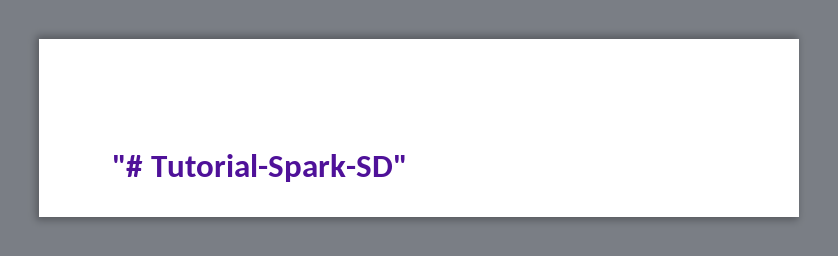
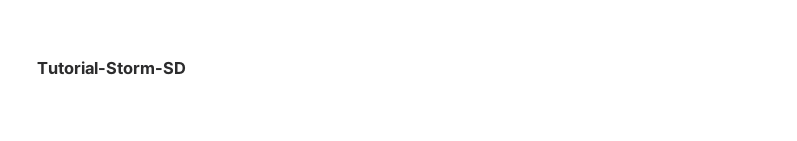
- "# Tutorial-Spark-SD"
+ Tutorial-Storm-SD

